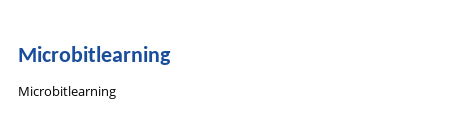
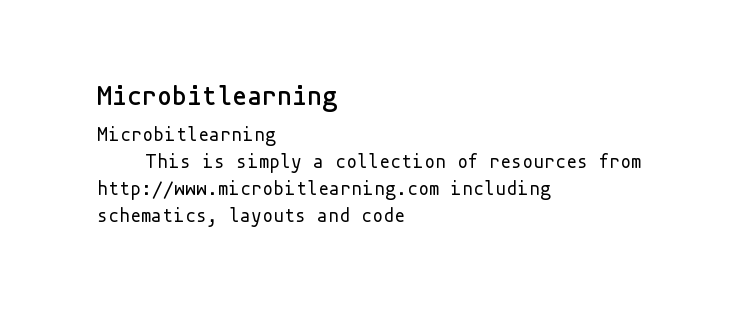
+ This is simply a collection of resources from http://www.microbitlearning.com including schematics, layouts and code

